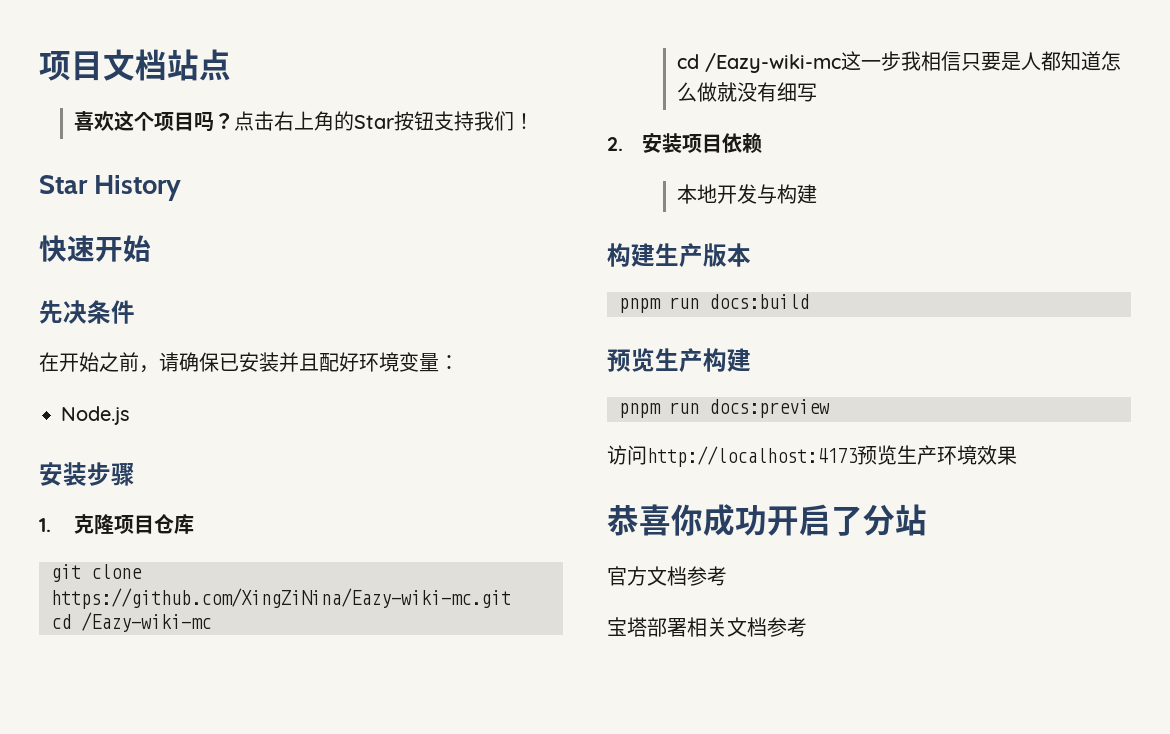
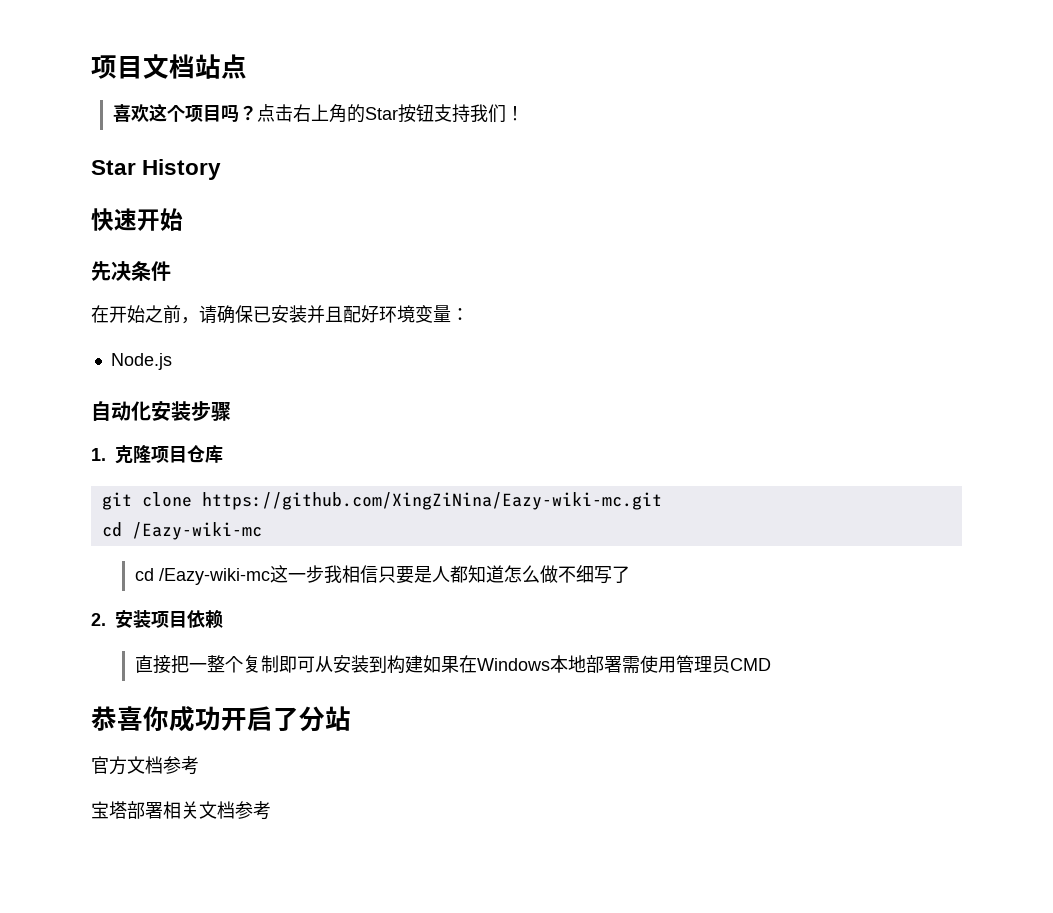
- 安装步骤
+ 自动化安装步骤
- cd /Eazy-wiki-mc这一步我相信只要是人都知道怎么做就没有细写
+ cd /Eazy-wiki-mc这一步我相信只要是人都知道怎么做不细写了
- 本地开发与构建
- 构建生产版本
- pnpm run docs:build
- 预览生产构建
- pnpm run docs:preview
- 访问http://localhost:4173预览生产环境效果
+ 直接把一整个复制即可从安装到构建如果在Windows本地部署需使用管理员CMD

